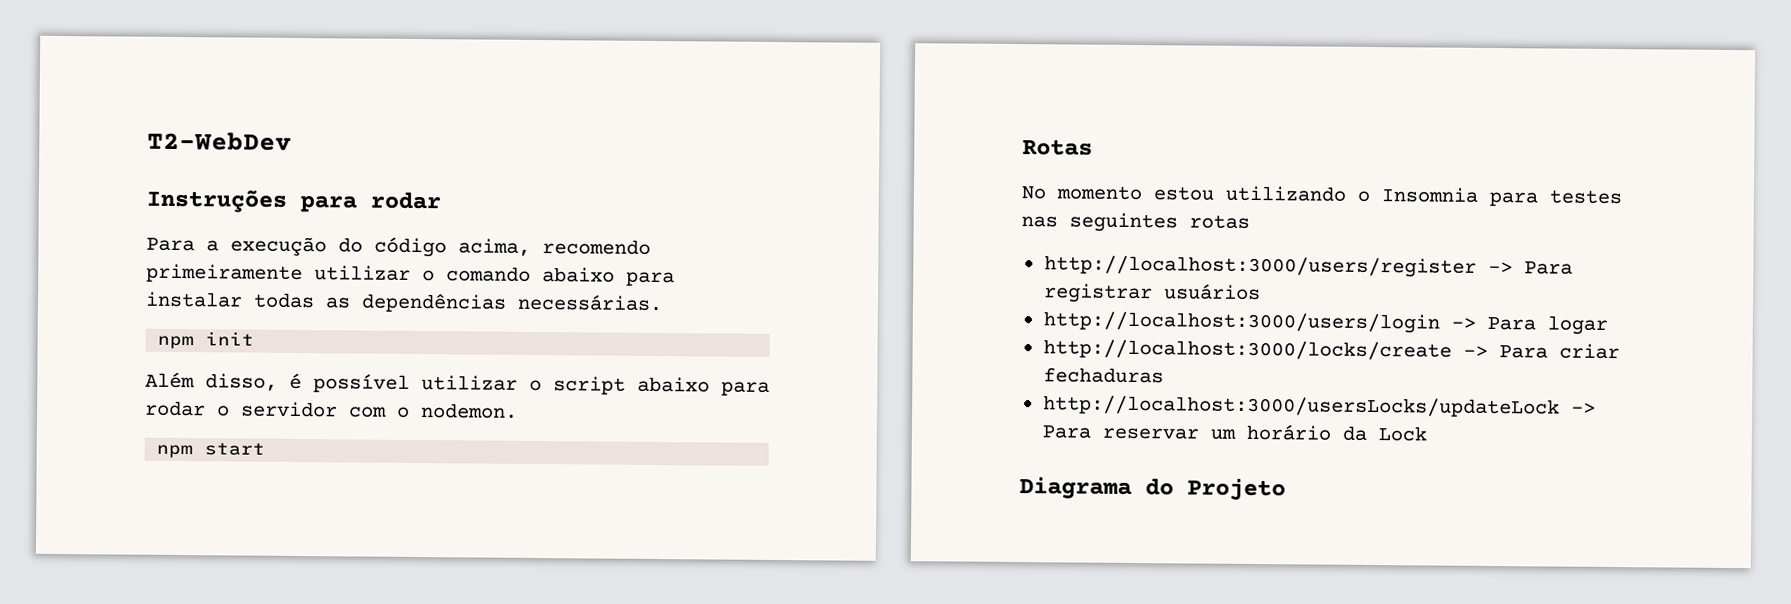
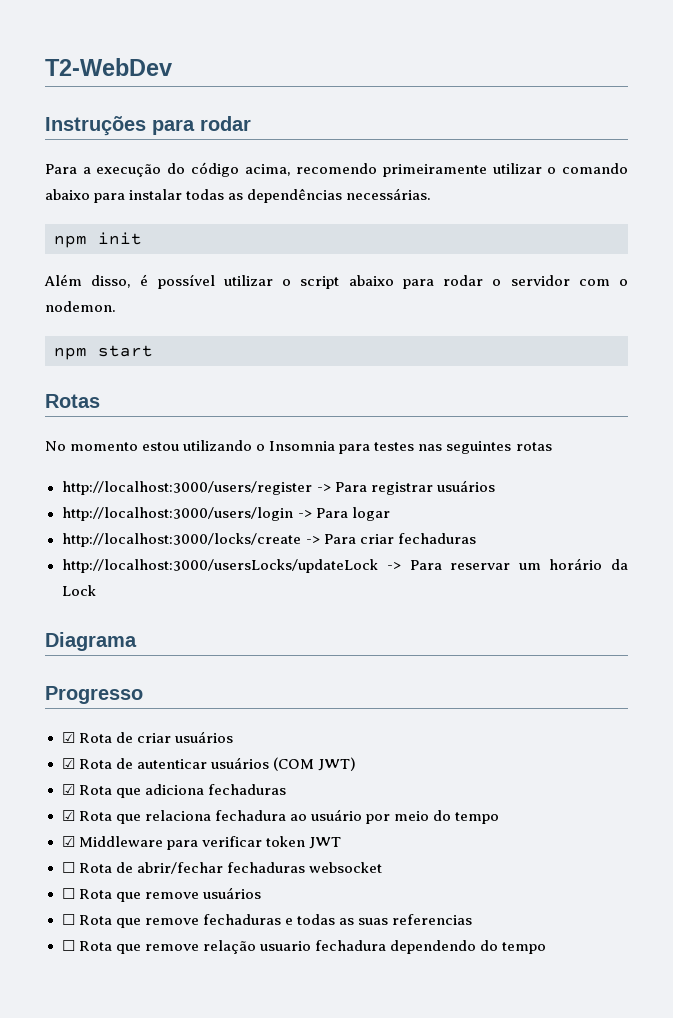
- Diagrama do Projeto
+ Diagrama
+ Progresso
+ ☑ Rota de criar usuários
+ ☑ Rota de autenticar usuários (COM JWT)
+ ☑ Rota que adiciona fechaduras
+ ☑ Rota que relaciona fechadura ao usuário por meio do tempo
+ ☑ Middleware para verificar token JWT
+ ☐ Rota de abrir/fechar fechaduras websocket
+ ☐ Rota que remove usuários
+ ☐ Rota que remove fechaduras e todas as suas referencias
+ ☐ Rota que remove relação usuario fechadura dependendo do tempo

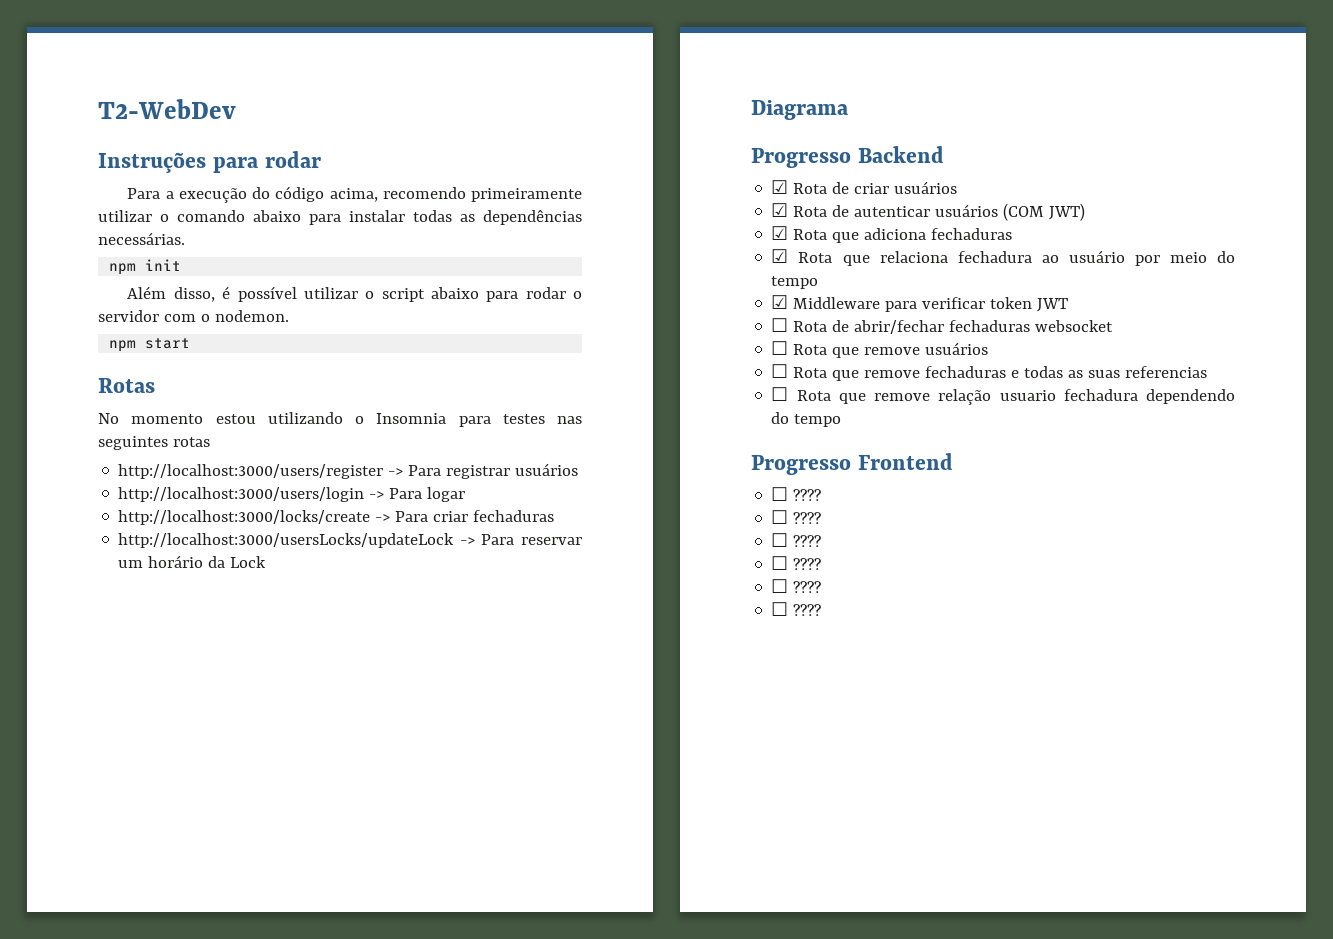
- Progresso
+ Progresso Backend
+ Progresso Frontend
+ ☐ ????
+ ☐ ????
+ ☐ ????
+ ☐ ????
+ ☐ ????
+ ☐ ????

